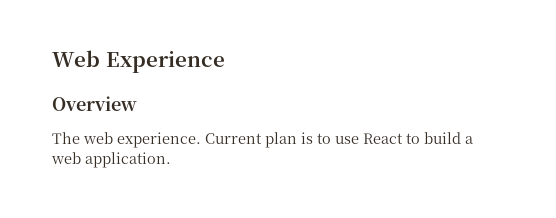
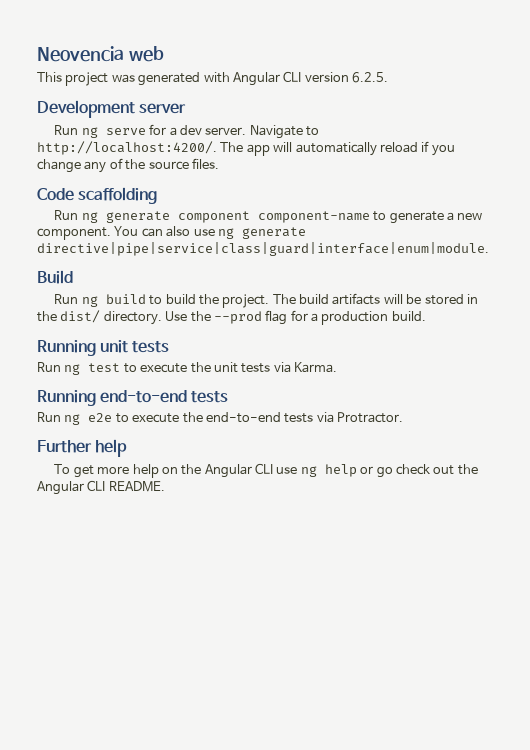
- Web Experience
- Overview
- The web experience. Current plan is to use React to build a web application.
+ Neovencia web
+ This project was generated with Angular CLI version 6.2.5.
+ Development server
+ Run ng serve for a dev server. Navigate to http://localhost:4200/. The app will automatically reload if you change any of the source files.
+ Code scaffolding
+ Run ng generate component component-name to generate a new component. You can also use ng generate directive|pipe|service|class|guard|interface|enum|module.
+ Build
+ Run ng build to build the project. The build artifacts will be stored in the dist/ directory. Use the --prod flag for a production build.
+ Running unit tests
+ Run ng test to execute the unit tests via Karma.
+ Running end-to-end tests
+ Run ng e2e to execute the end-to-end tests via Protractor.
+ Further help
+ To get more help on the Angular CLI use ng help or go check out the Angular CLI README.

